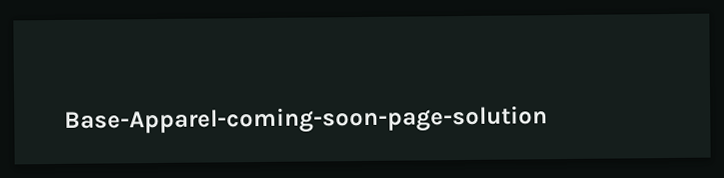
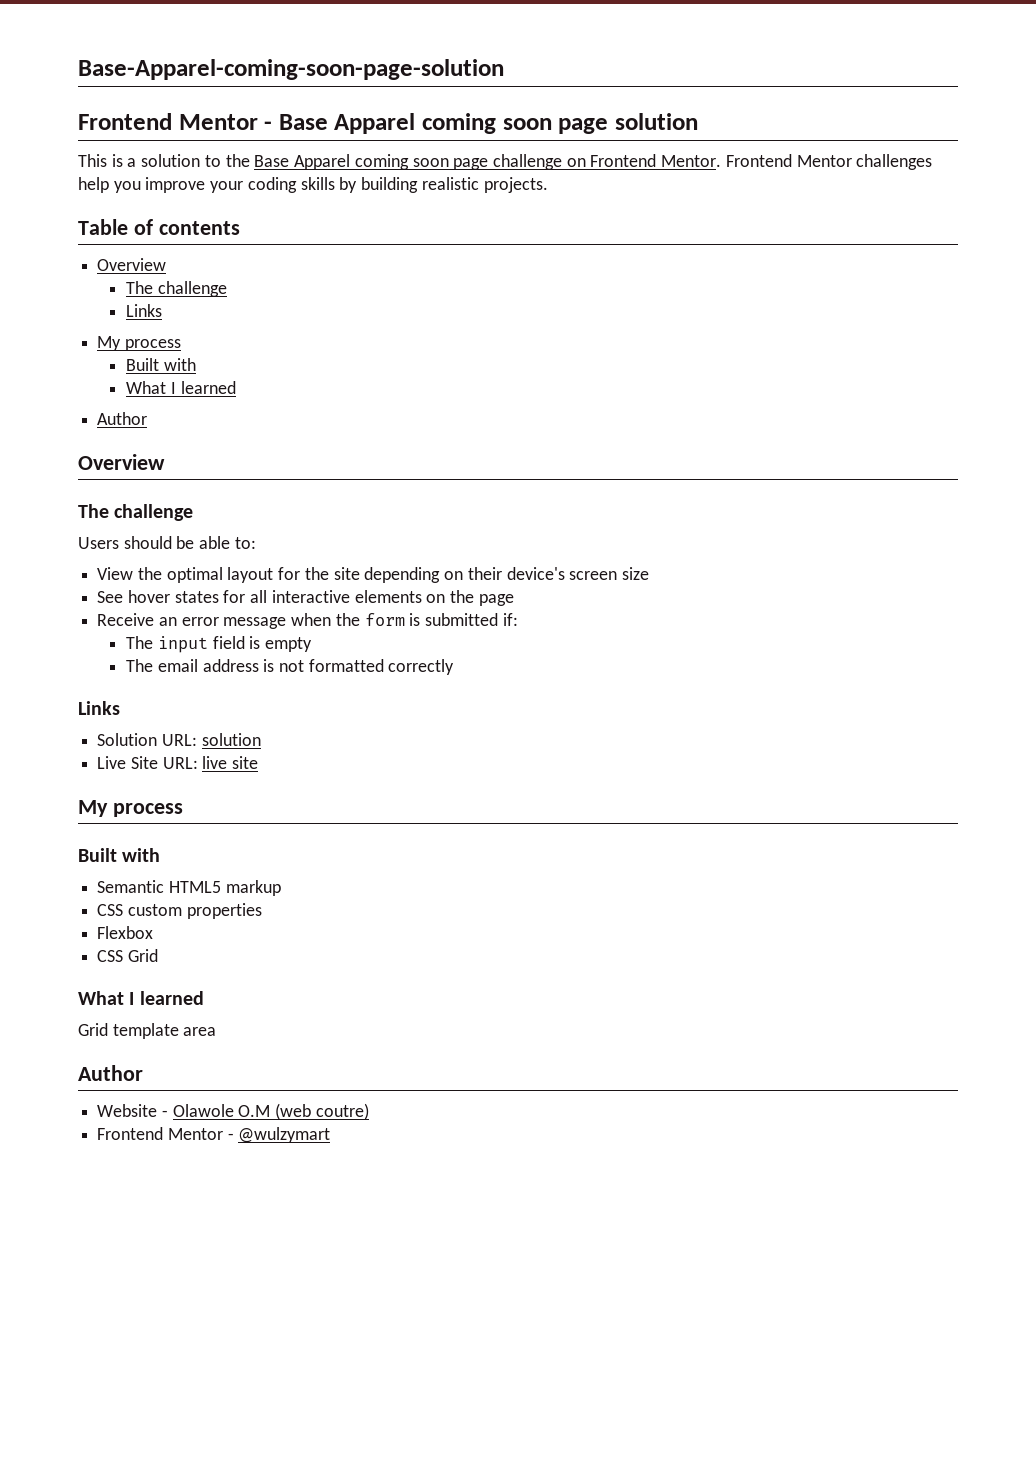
+ Frontend Mentor - Base Apparel coming soon page solution
+ This is a solution to the Base Apparel coming soon page challenge on Frontend Mentor. Frontend Mentor challenges help you improve your coding skills by building realistic projects.
+ Table of contents
+ Overview
+ The challenge
+ Links
+ My process
+ Built with
+ What I learned
+ Author
+ Overview
+ The challenge
+ Users should be able to:
+ View the optimal layout for the site depending on their device's screen size
+ See hover states for all interactive elements on the page
+ Receive an error message when the form is submitted if:
+ The input field is empty
+ The email address is not formatted correctly
+ Links
+ Solution URL: solution
+ Live Site URL: live site
+ My process
+ Built with
+ Semantic HTML5 markup
+ CSS custom properties
+ Flexbox
+ CSS Grid
+ What I learned
+ Grid template area
+ Author
+ Website - Olawole O.M (web coutre)
+ Frontend Mentor - @wulzymart

